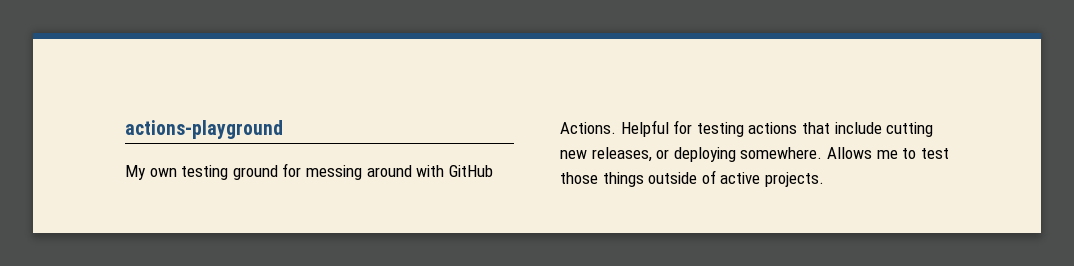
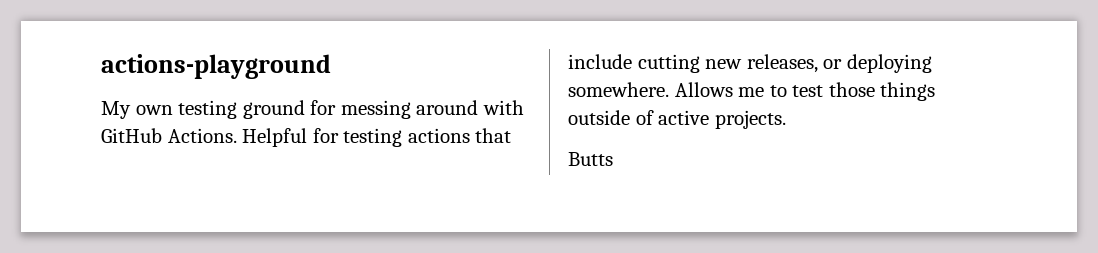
+ Butts

